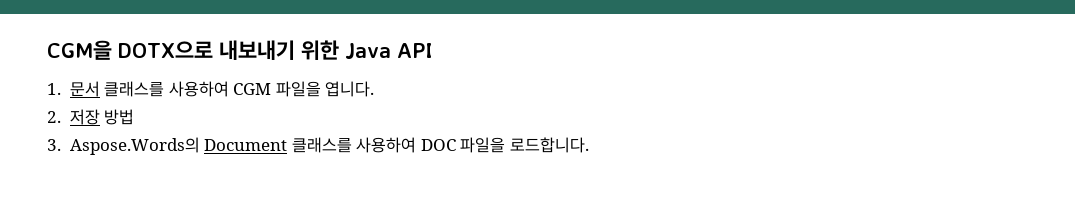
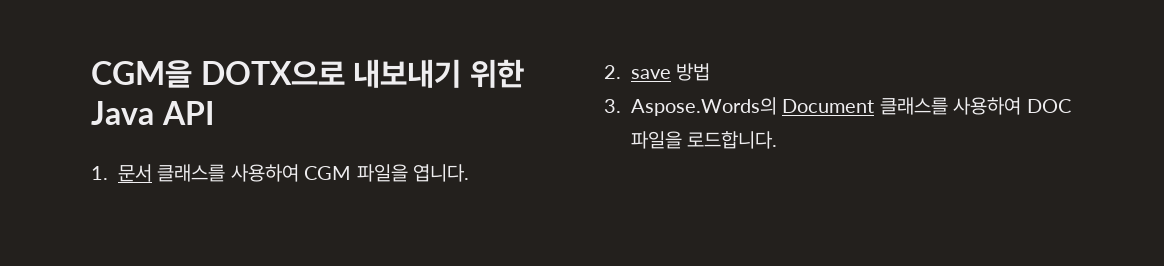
- 2. 저장 방법
+ 2. save 방법

